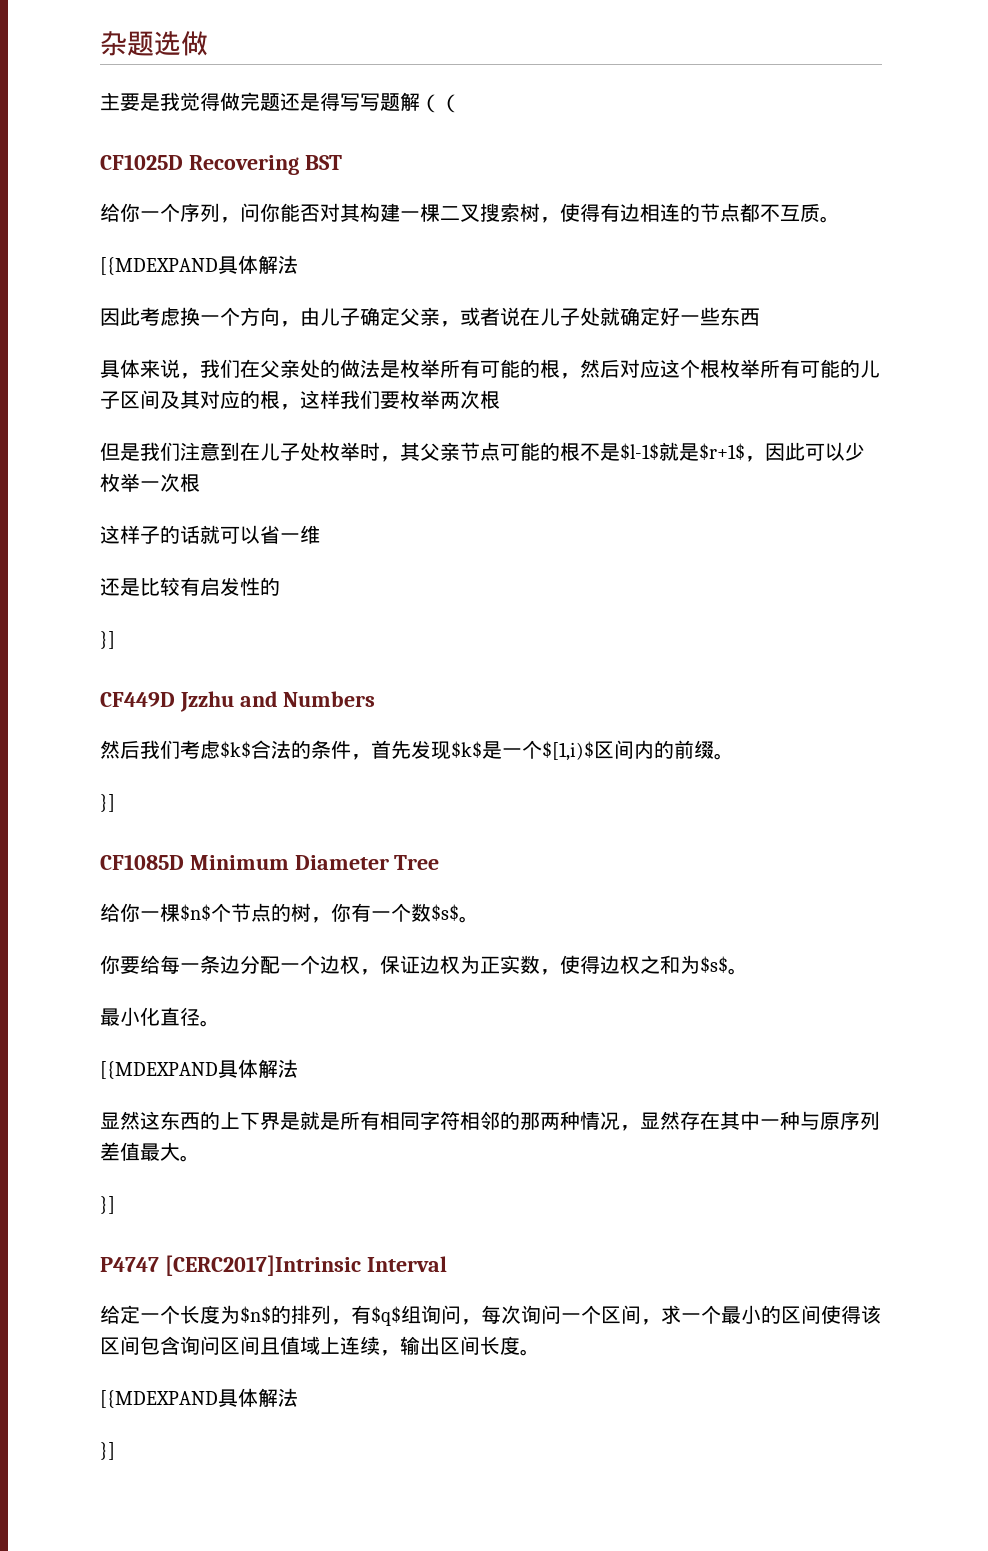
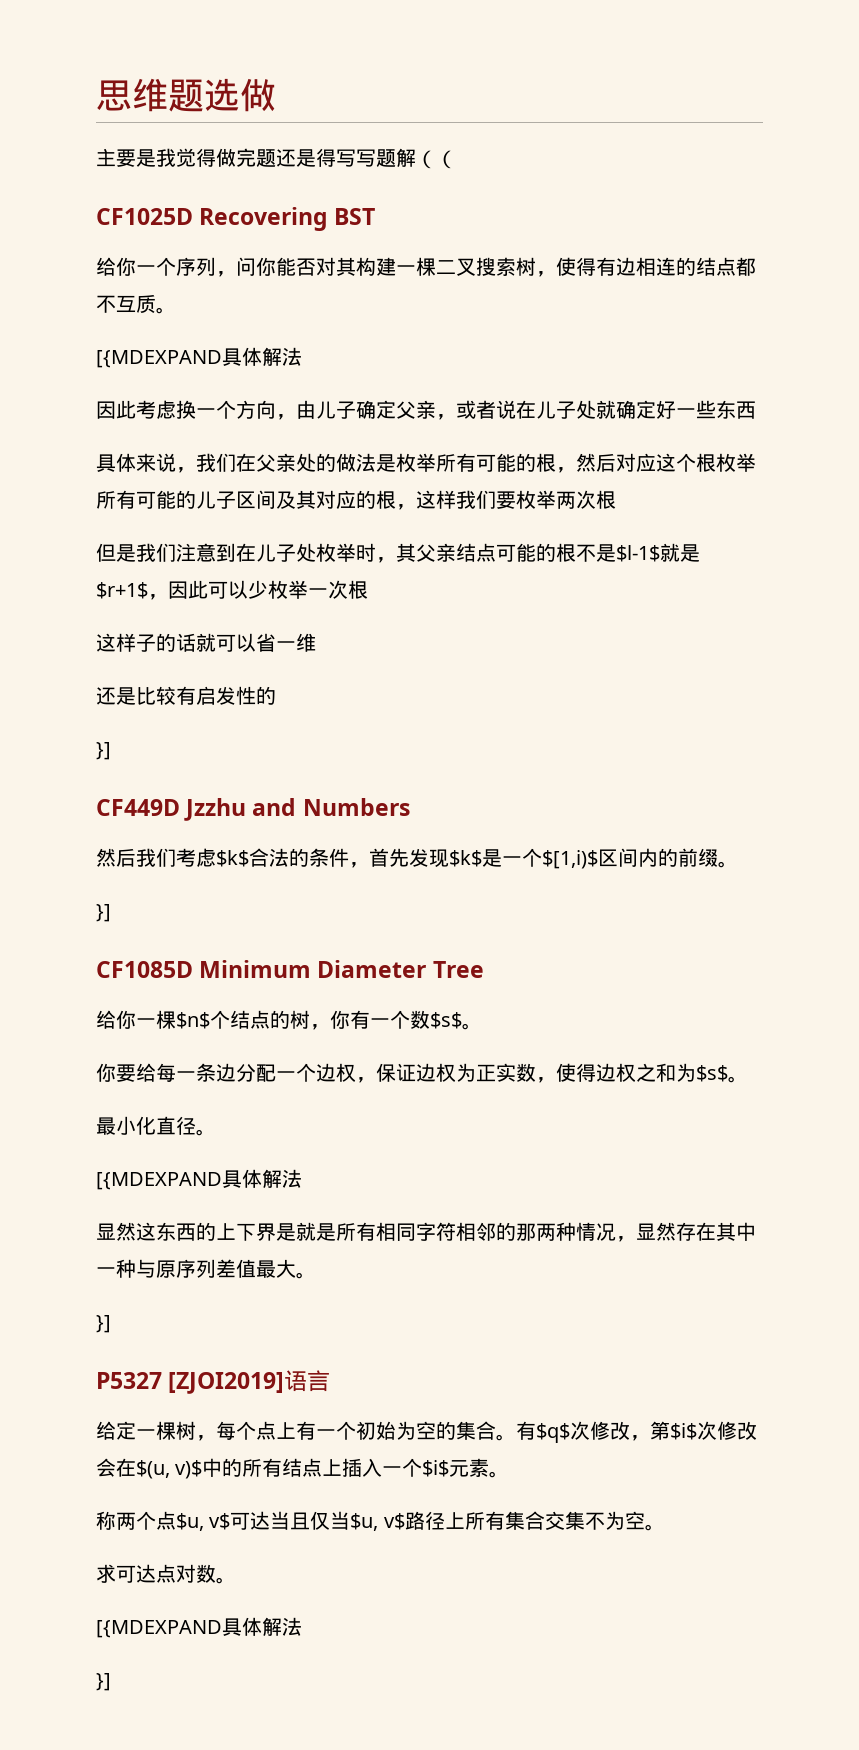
- 杂题选做
+ 思维题选做
- 给你一个序列，问你能否对其构建一棵二叉搜索树，使得有边相连的节点都不互质。
+ 给你一个序列，问你能否对其构建一棵二叉搜索树，使得有边相连的结点都不互质。
- 但是我们注意到在儿子处枚举时，其父亲节点可能的根不是$l-1$就是$r+1$，因此可以少枚举一次根
+ 但是我们注意到在儿子处枚举时，其父亲结点可能的根不是$l-1$就是$r+1$，因此可以少枚举一次根
- 给你一棵$n$个节点的树，你有一个数$s$。
+ 给你一棵$n$个结点的树，你有一个数$s$。
- P4747 [CERC2017]Intrinsic Interval
+ P5327 [ZJOI2019]语言
- 给定一个长度为$n$的排列，有$q$组询问，每次询问一个区间，求一个最小的区间使得该区间包含询问区间且值域上连续，输出区间长度。
+ 给定一棵树，每个点上有一个初始为空的集合。有$q$次修改，第$i$次修改会在$(u, v)$中的所有结点上插入一个$i$元素。
+ 称两个点$u, v$可达当且仅当$u, v$路径上所有集合交集不为空。
+ 求可达点对数。

